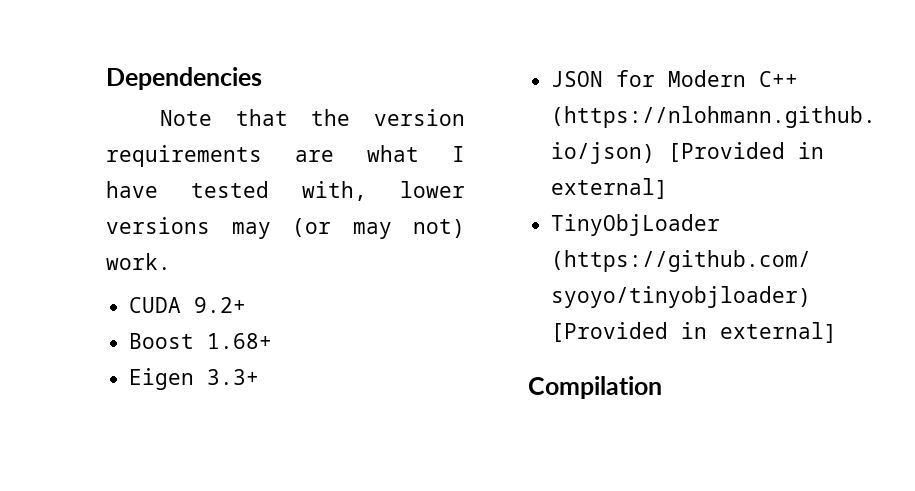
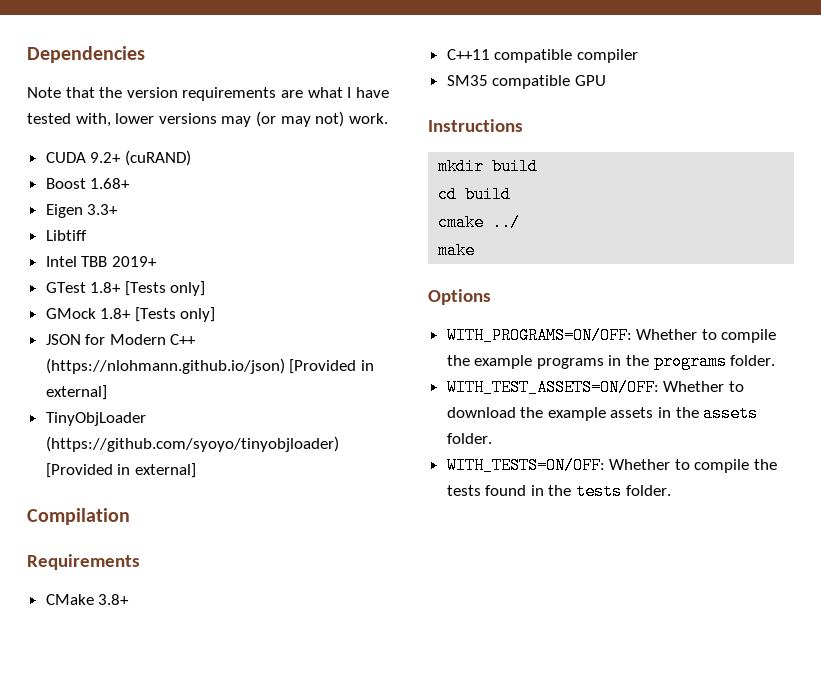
- CUDA 9.2+
+ CUDA 9.2+ (cuRAND)
+ Libtiff
+ Intel TBB 2019+
+ GTest 1.8+ [Tests only]
+ GMock 1.8+ [Tests only]
+ Requirements
+ CMake 3.8+
+ C++11 compatible compiler
+ SM35 compatible GPU
+ Instructions
+ mkdir build
+ cd build
+ cmake ../
+ make
+ Options
+ WITH_PROGRAMS=ON/OFF: Whether to compile the example programs in the programs folder.
+ WITH_TEST_ASSETS=ON/OFF: Whether to download the example assets in the assets folder.
+ WITH_TESTS=ON/OFF: Whether to compile the tests found in the tests folder.

